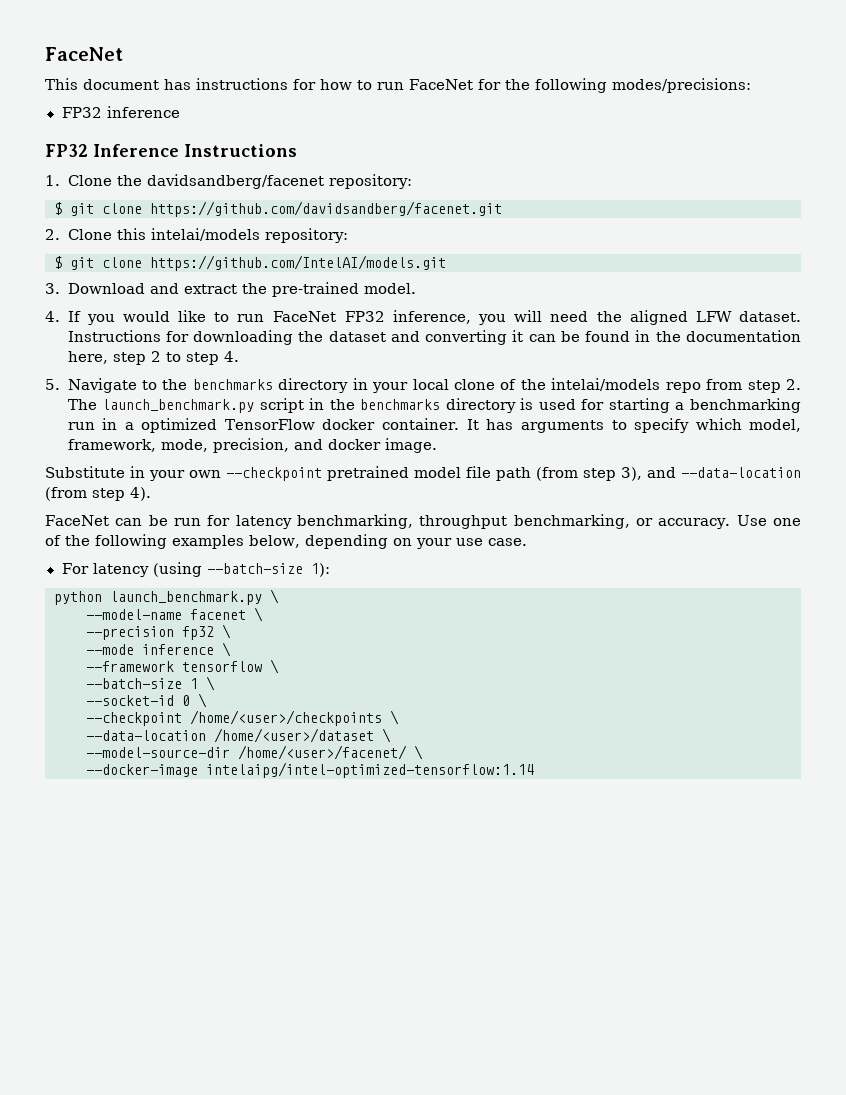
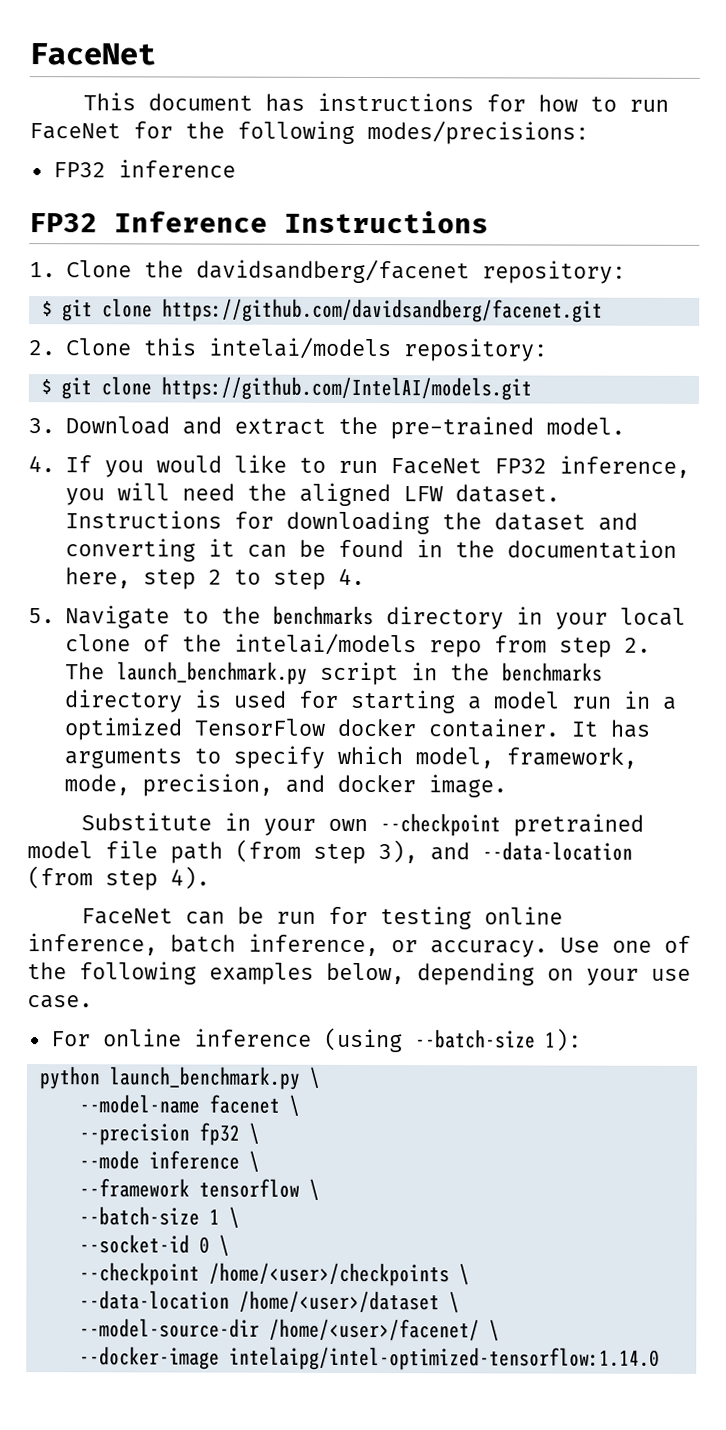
- 5. Navigate to the benchmarks directory in your local clone of the intelai/models repo from step 2. The launch_benchmark.py script in the benchmarks directory is used for starting a benchmarking run in a optimized TensorFlow docker container.
+ 5. Navigate to the benchmarks directory in your local clone of the intelai/models repo from step 2. The launch_benchmark.py script in the benchmarks directory is used for starting a model run in a optimized TensorFlow docker container.
- FaceNet can be run for latency benchmarking, throughput benchmarking, or accuracy.
+ FaceNet can be run for testing online inference, batch inference, or accuracy.
- For latency (using --batch-size 1):
+ For online inference (using --batch-size 1):
- --docker-image intelaipg/intel-optimized-tensorflow:1.14
+ --docker-image intelaipg/intel-optimized-tensorflow:1.14.0

